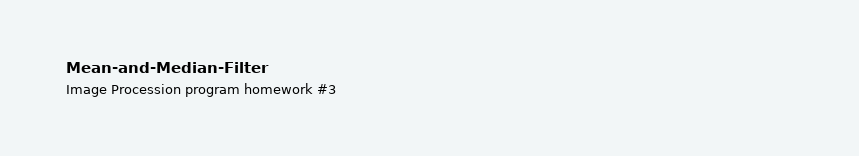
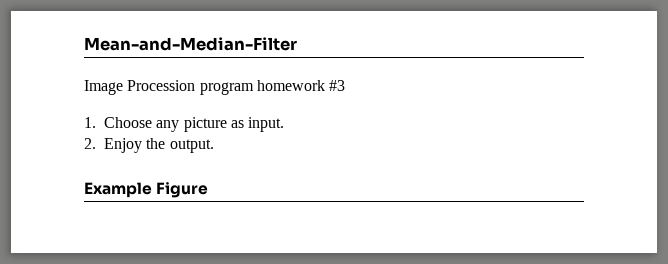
+ 1. Choose any picture as input.
+ 2. Enjoy the output.
+ Example Figure

